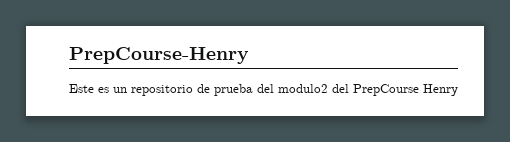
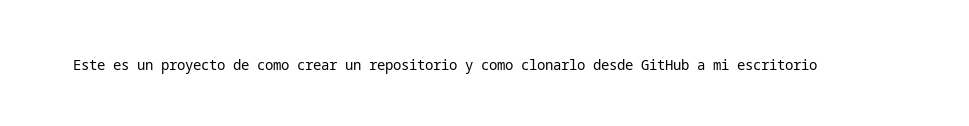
- PrepCourse-Henry
- Este es un repositorio de prueba del modulo2 del PrepCourse Henry
+ Este es un proyecto de como crear un repositorio y como clonarlo desde GitHub a mi escritorio

